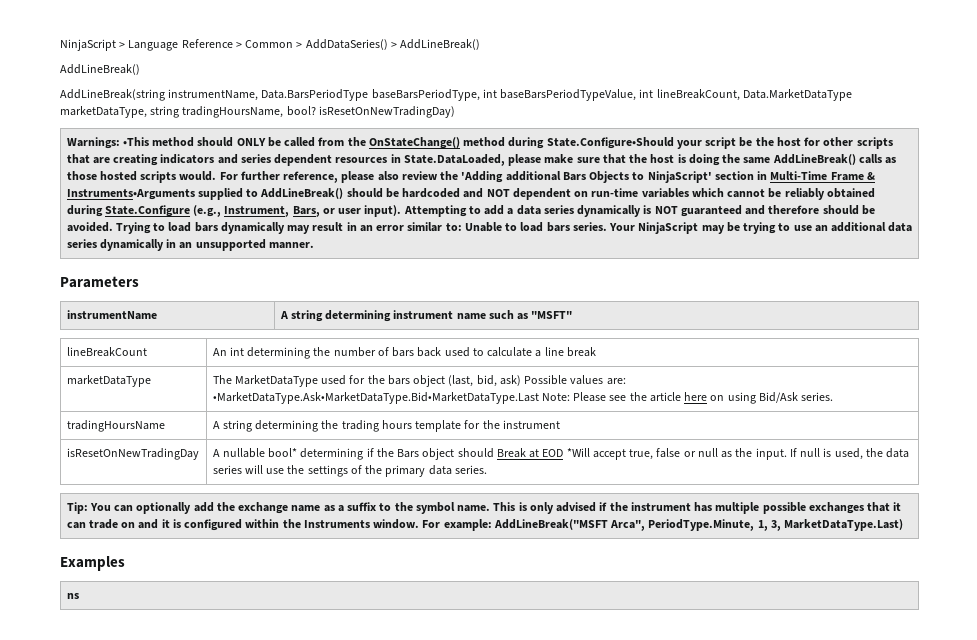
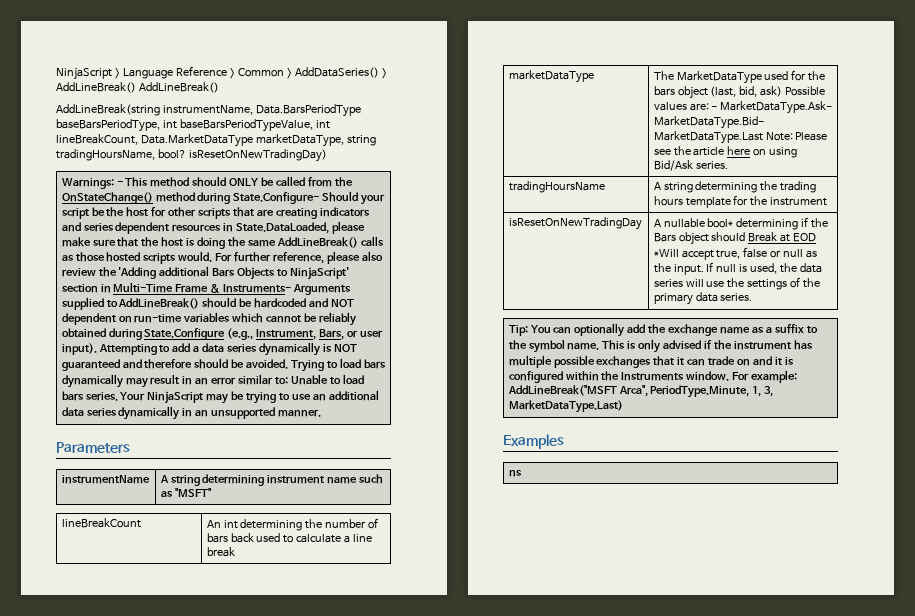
- NinjaScript > Language Reference > Common > AddDataSeries() > AddLineBreak()
- AddLineBreak()
+ NinjaScript > Language Reference > Common > AddDataSeries() > AddLineBreak() AddLineBreak()
- Warnings: •This method should ONLY be called from the OnStateChange() method during State.Configure•Should your script be the host for other scripts that are creating indicators and series dependent resources in State.DataLoaded, please make sure that the host is doing the same AddLineBreak() calls as those hosted scripts would.
+ Warnings: - This method should ONLY be called from the OnStateChange() method during State.Configure- Should your script be the host for other scripts that are creating indicators and series dependent resources in State.DataLoaded, please make sure that the host is doing the same AddLineBreak() calls as those hosted scripts would.
- For further reference, please also review the 'Adding additional Bars Objects to NinjaScript' section in Multi-Time Frame & Instruments•Arguments supplied to AddLineBreak() should be hardcoded and NOT dependent on run-time variables which cannot be reliably obtained during State.Configure (e.g., Instrument, Bars, or user input).
+ For further reference, please also review the 'Adding additional Bars Objects to NinjaScript' section in Multi-Time Frame & Instruments- Arguments supplied to AddLineBreak() should be hardcoded and NOT dependent on run-time variables which cannot be reliably obtained during State.Configure (e.g., Instrument, Bars, or user input).
- marketDataType | The MarketDataType used for the bars object (last, bid, ask) Possible values are: •MarketDataType.Ask•MarketDataType.Bid•MarketDataType.Last Note: Please see the article here on using Bid/Ask series.
+ marketDataType | The MarketDataType used for the bars object (last, bid, ask) Possible values are: - MarketDataType.Ask- MarketDataType.Bid- MarketDataType.Last Note: Please see the article here on using Bid/Ask series.

